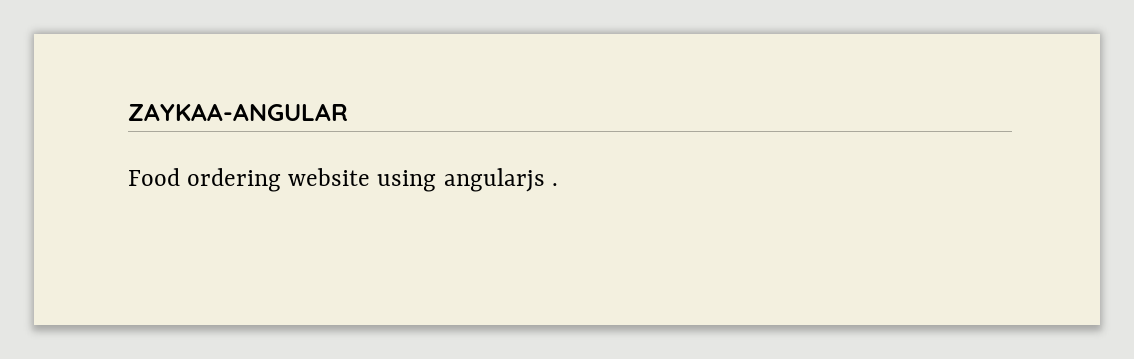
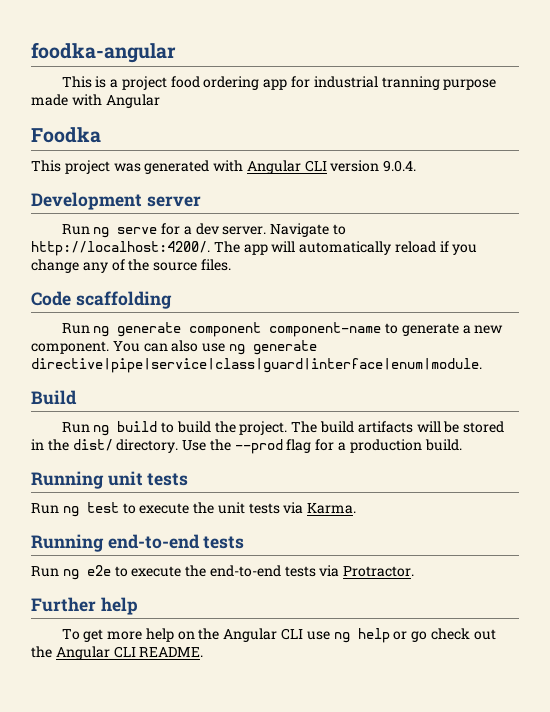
- ZAYKAA-ANGULAR
- Food ordering website using angularjs .
+ foodka-angular
+ This is a project food ordering app for industrial tranning purpose made with Angular
+ Foodka
+ This project was generated with Angular CLI version 9.0.4.
+ Development server
+ Run ng serve for a dev server. Navigate to http://localhost:4200/. The app will automatically reload if you change any of the source files.
+ Code scaffolding
+ Run ng generate component component-name to generate a new component. You can also use ng generate directive|pipe|service|class|guard|interface|enum|module.
+ Build
+ Run ng build to build the project. The build artifacts will be stored in the dist/ directory. Use the --prod flag for a production build.
+ Running unit tests
+ Run ng test to execute the unit tests via Karma.
+ Running end-to-end tests
+ Run ng e2e to execute the end-to-end tests via Protractor.
+ Further help
+ To get more help on the Angular CLI use ng help or go check out the Angular CLI README.

